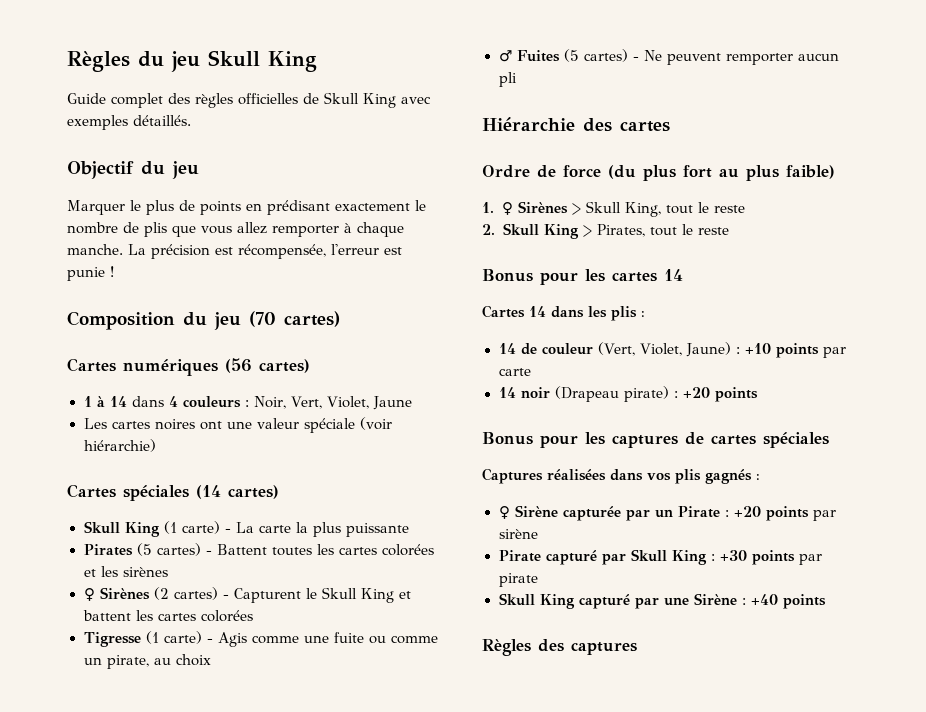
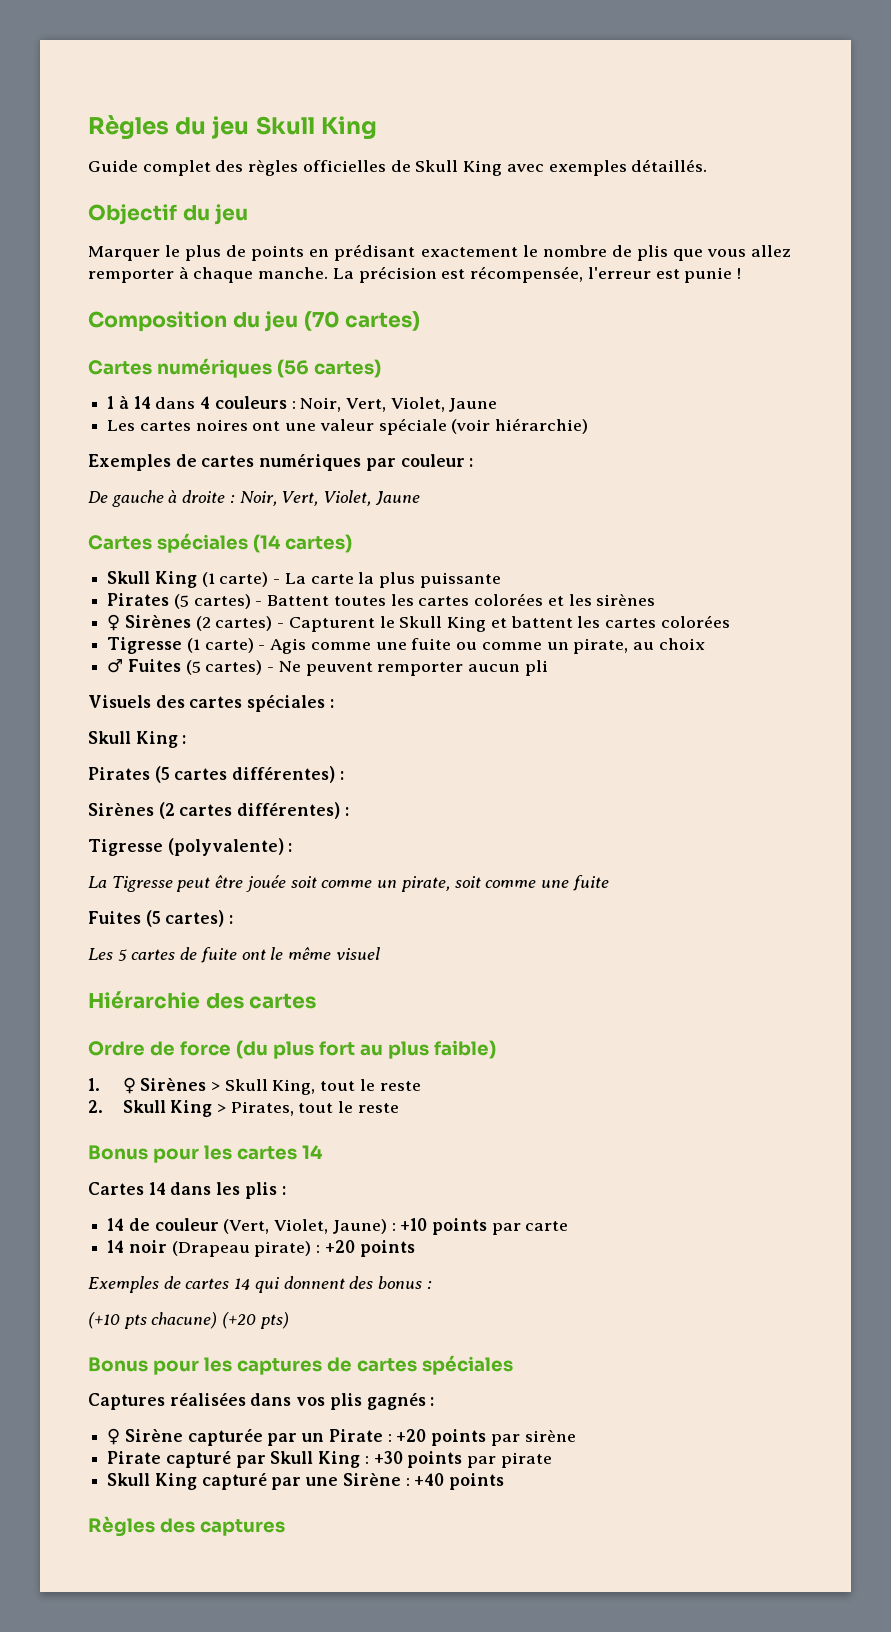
+ Exemples de cartes numériques par couleur :
+ De gauche à droite : Noir, Vert, Violet, Jaune
+ Visuels des cartes spéciales :
+ Skull King :
+ Pirates (5 cartes différentes) :
+ Sirènes (2 cartes différentes) :
+ Tigresse (polyvalente) :
+ La Tigresse peut être jouée soit comme un pirate, soit comme une fuite
+ Fuites (5 cartes) :
+ Les 5 cartes de fuite ont le même visuel
+ Exemples de cartes 14 qui donnent des bonus :
+ (+10 pts chacune) (+20 pts)

